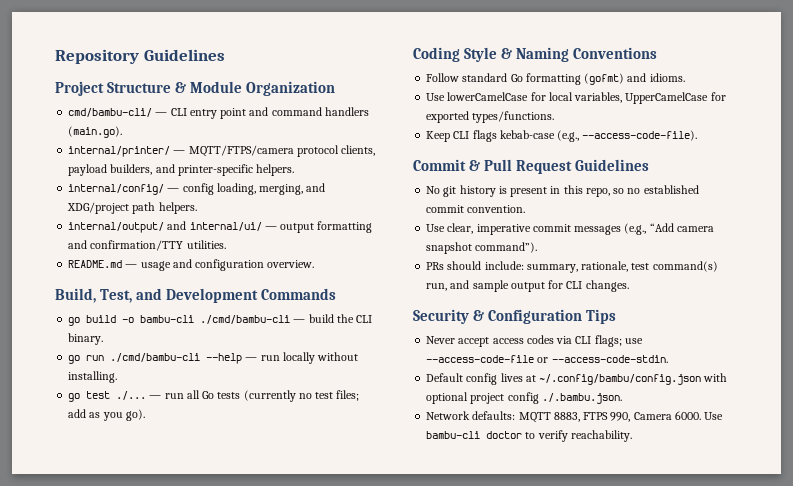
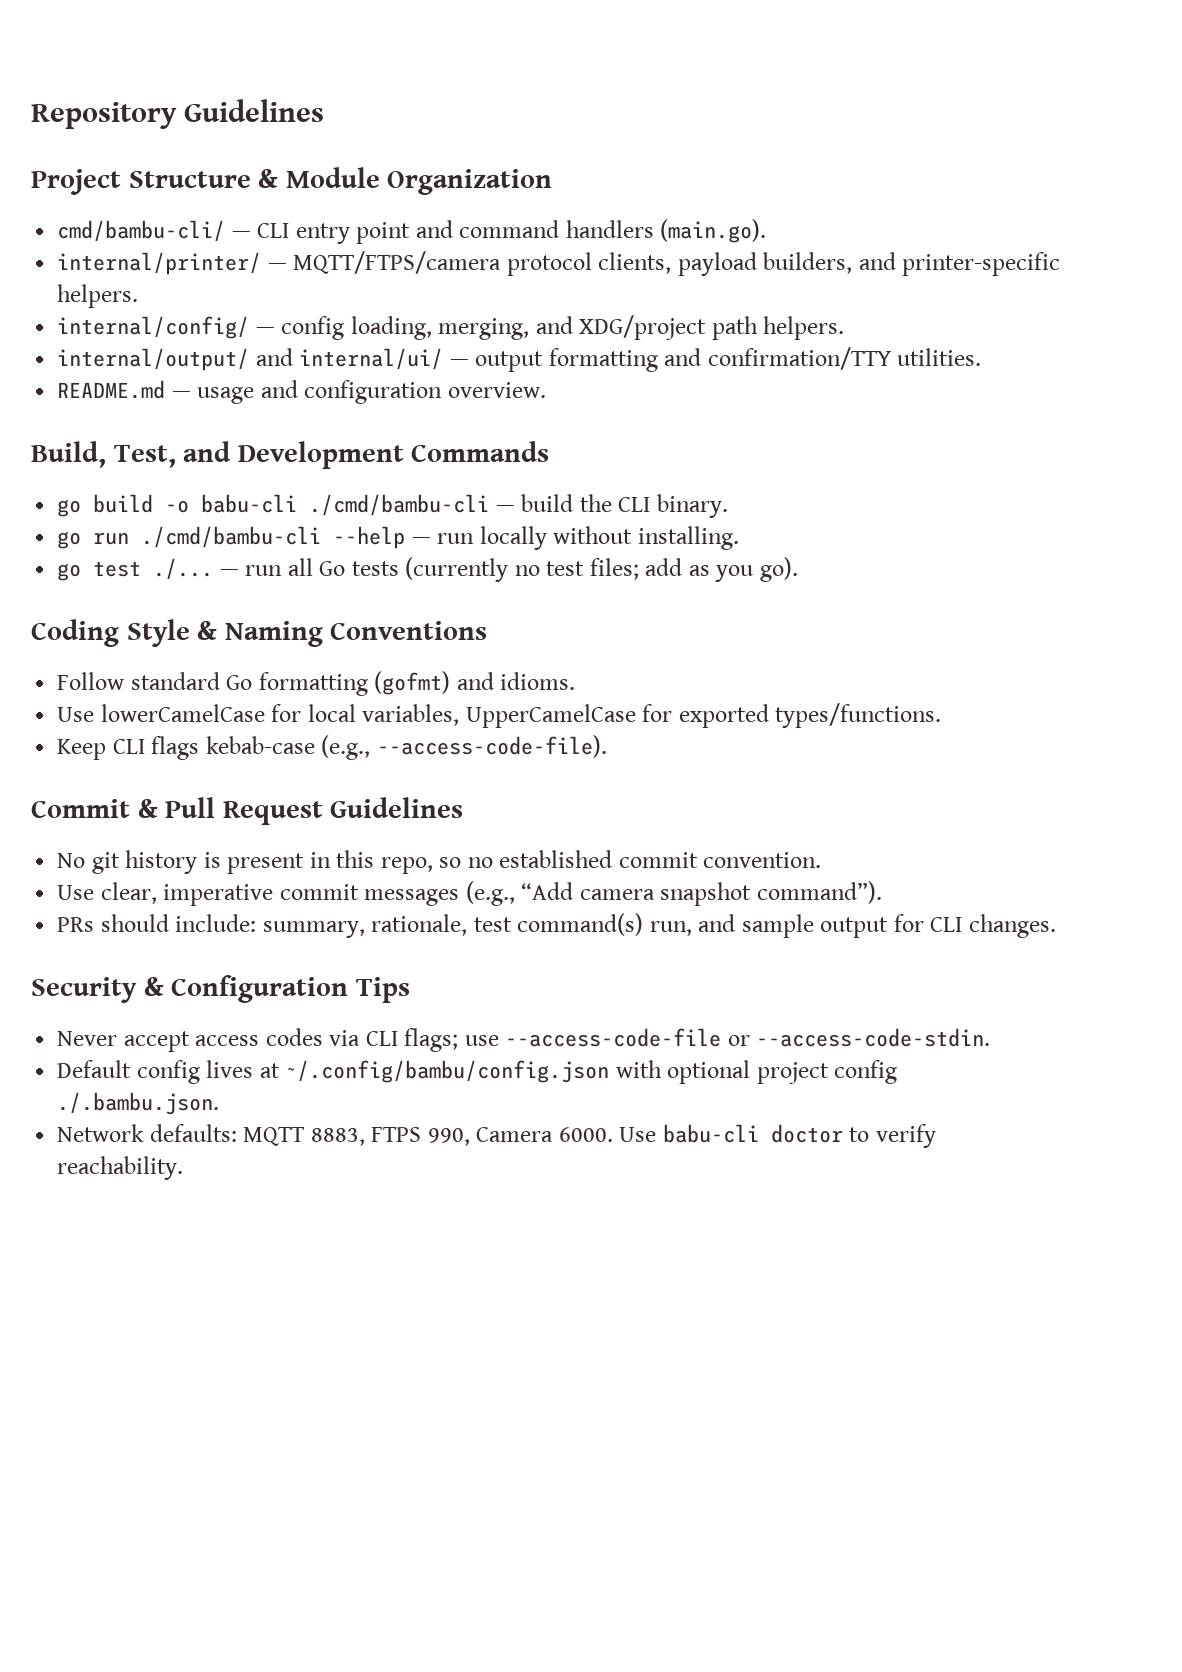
- go build -o bambu-cli ./cmd/bambu-cli — build the CLI binary.
+ go build -o babu-cli ./cmd/bambu-cli — build the CLI binary.
- Use bambu-cli doctor to verify reachability.
+ Use babu-cli doctor to verify reachability.

